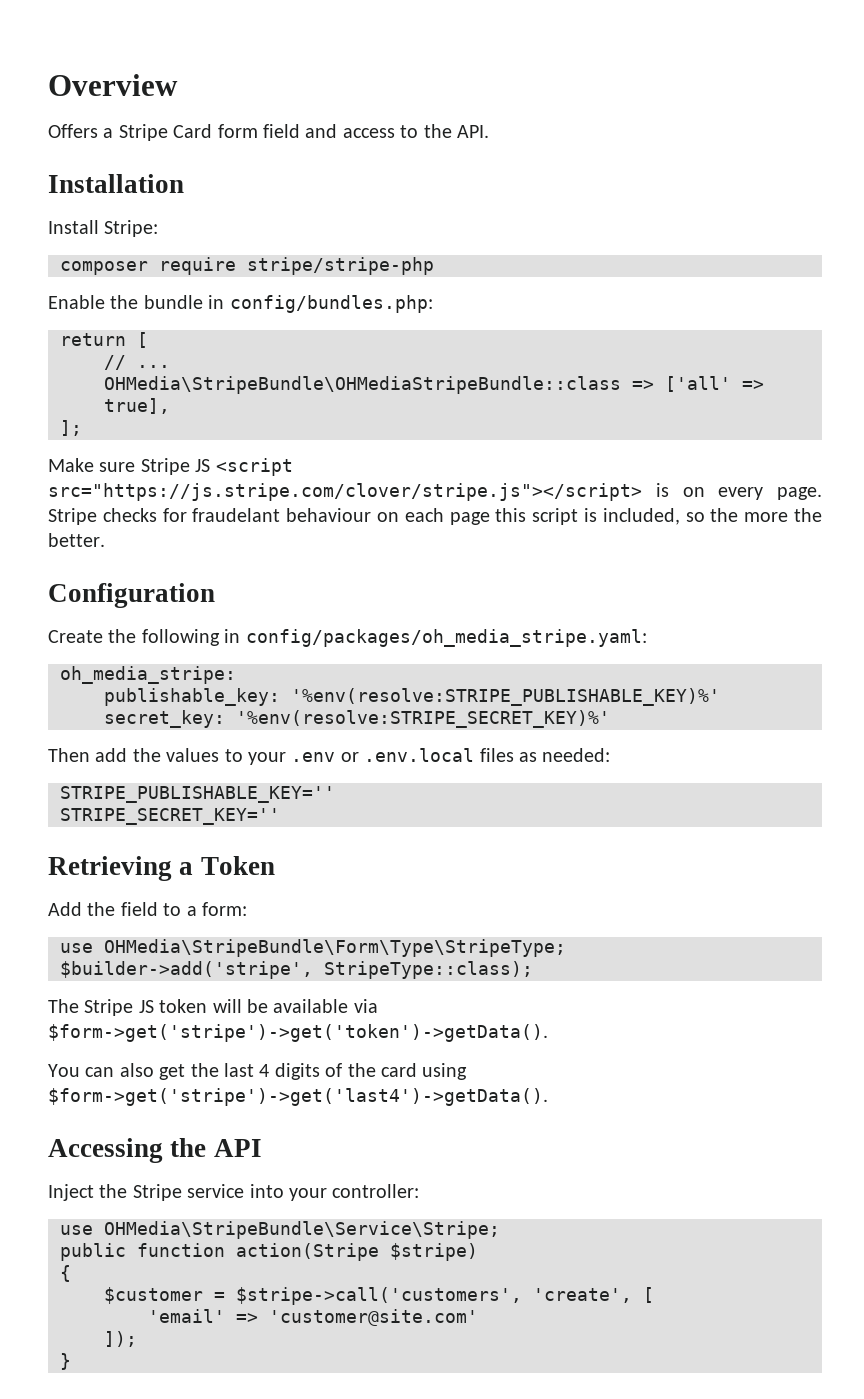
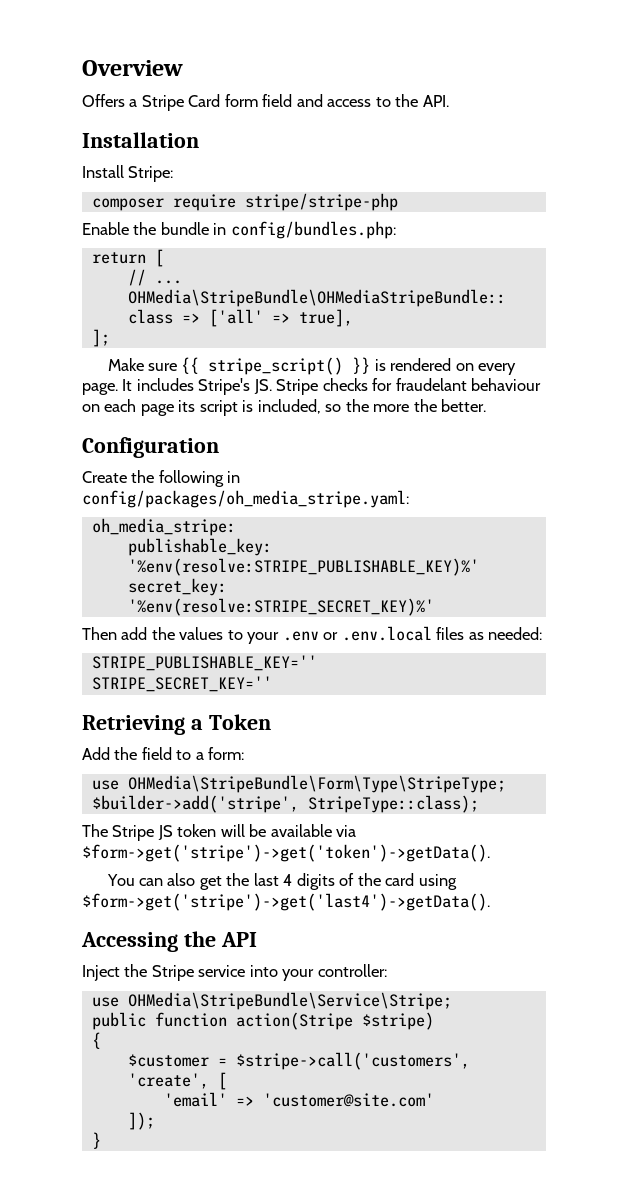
- Make sure Stripe JS <script src="https://js.stripe.com/clover/stripe.js"></script> is on every page. Stripe checks for fraudelant behaviour on each page this script is included, so the more the better.
+ Make sure {{ stripe_script() }} is rendered on every page. It includes Stripe's JS. Stripe checks for fraudelant behaviour on each page its script is included, so the more the better.

